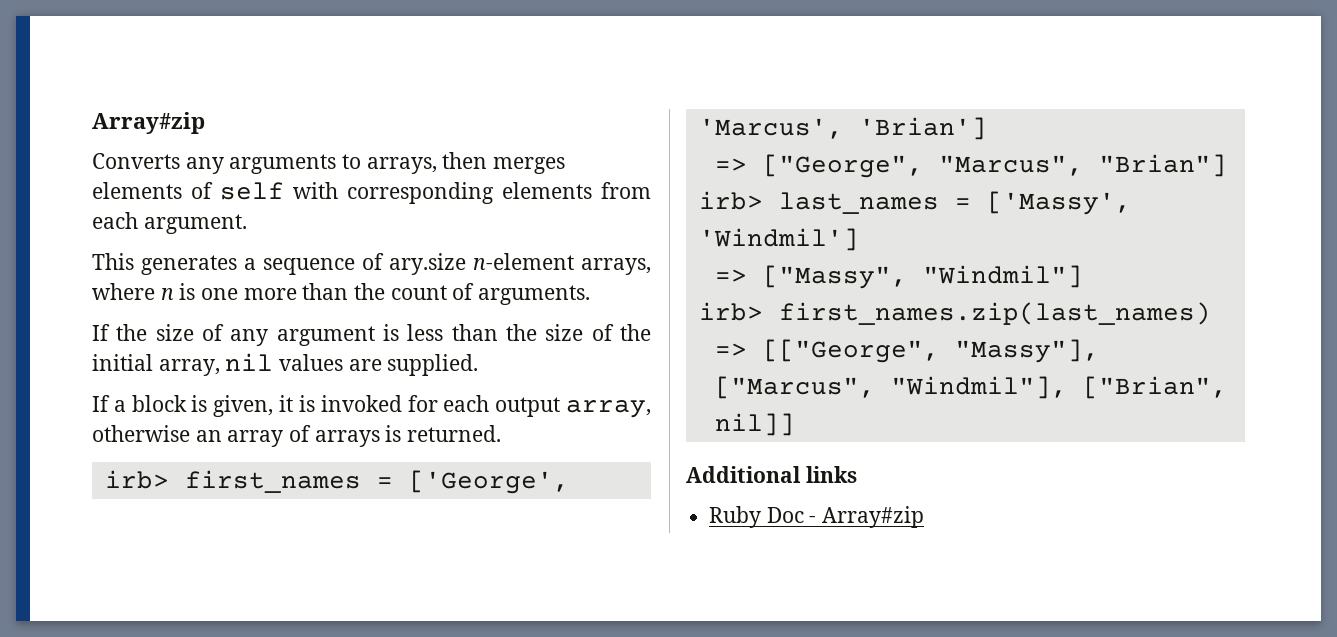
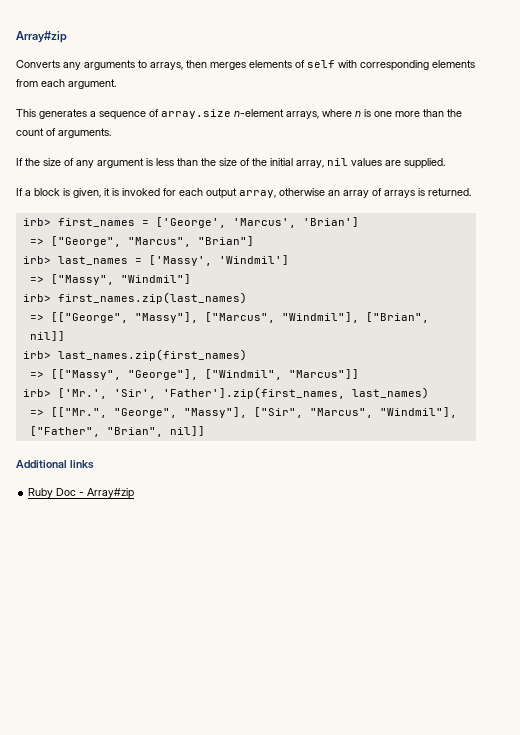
- This generates a sequence of ary.size n-element arrays, where n is one more than the count of arguments.
+ This generates a sequence of array.size n-element arrays, where n is one more than the count of arguments.
+ irb> last_names.zip(first_names)
+ => [["Massy", "George"], ["Windmil", "Marcus"]]
+ irb> ['Mr.', 'Sir', 'Father'].zip(first_names, last_names)
+ => [["Mr.", "George", "Massy"], ["Sir", "Marcus", "Windmil"], ["Father", "Brian", nil]]

